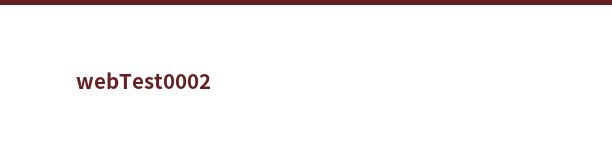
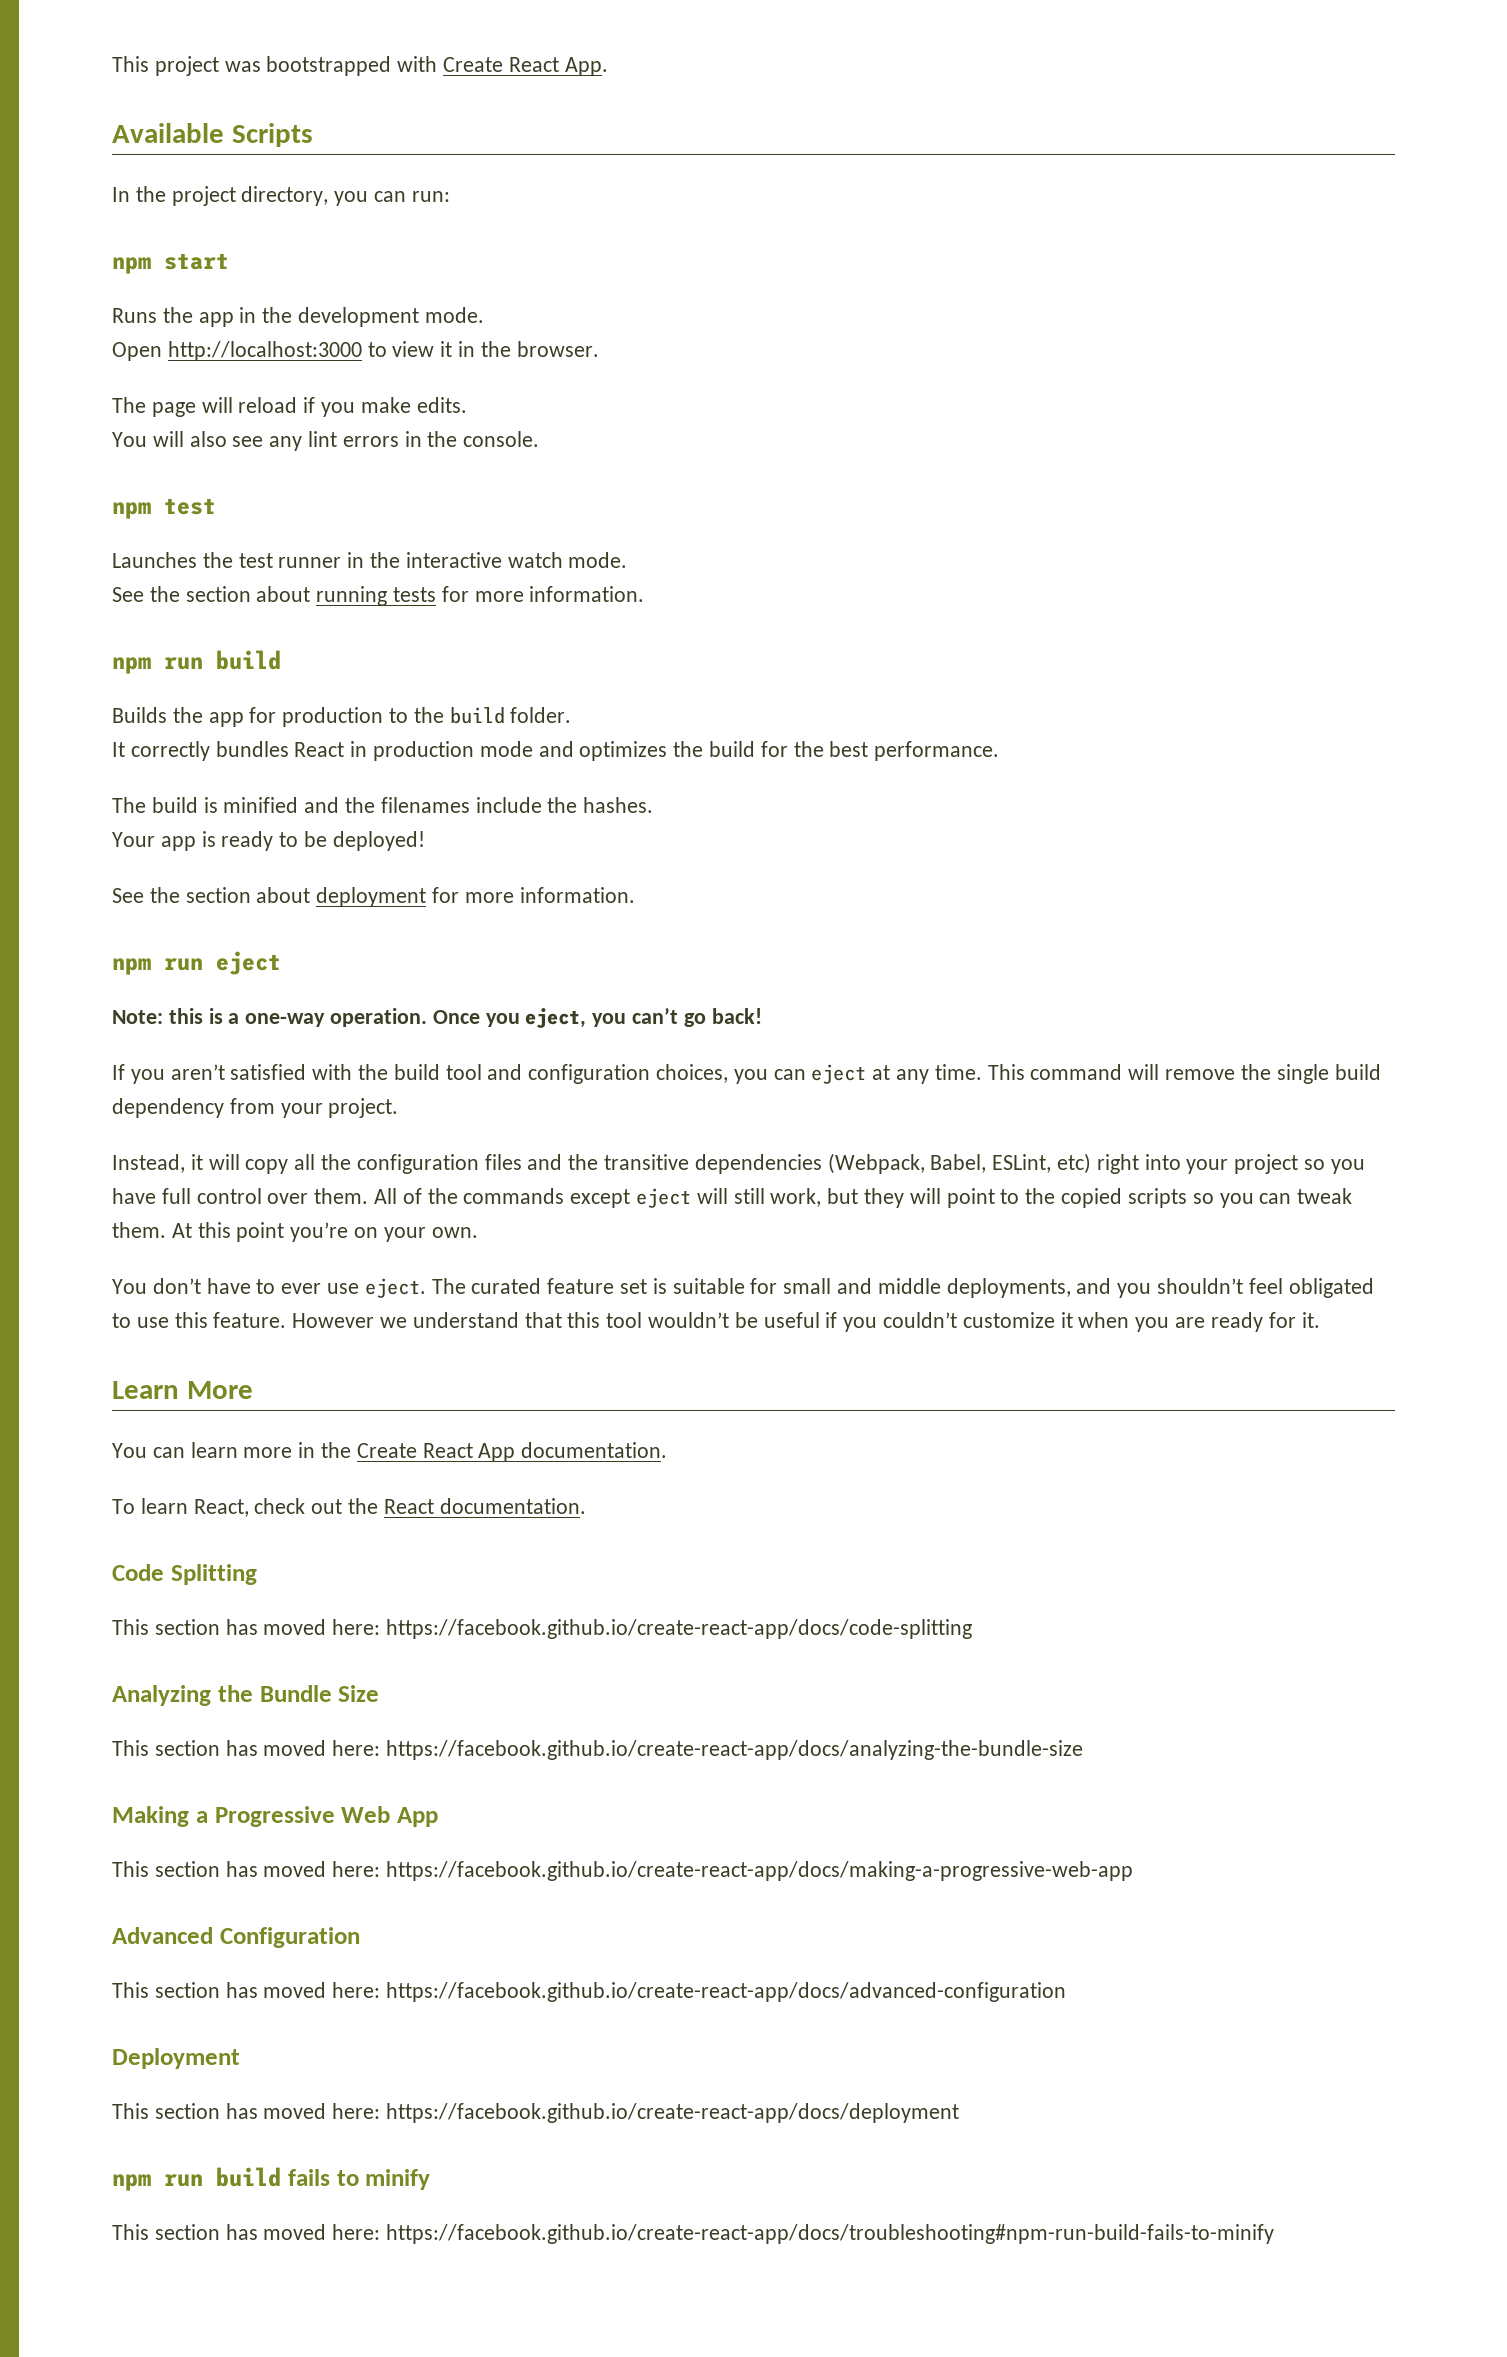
- webTest0002
+ This project was bootstrapped with Create React App.
+ Available Scripts
+ In the project directory, you can run:
+ npm start
+ Runs the app in the development mode.
+ Open http://localhost:3000 to view it in the browser.
+ The page will reload if you make edits.
+ You will also see any lint errors in the console.
+ npm test
+ Launches the test runner in the interactive watch mode.
+ See the section about running tests for more information.
+ npm run build
+ Builds the app for production to the build folder.
+ It correctly bundles React in production mode and optimizes the build for the best performance.
+ The build is minified and the filenames include the hashes.
+ Your app is ready to be deployed!
+ See the section about deployment for more information.
+ npm run eject
+ Note: this is a one-way operation. Once you eject, you can’t go back!
+ If you aren’t satisfied with the build tool and configuration choices, you can eject at any time. This command will remove the single build dependency from your project.
+ Instead, it will copy all the configuration files and the transitive dependencies (Webpack, Babel, ESLint, etc) right into your project so you have full control over them. All of the commands except eject will still work, but they will point to the copied scripts so you can tweak them. At this point you’re on your own.
+ You don’t have to ever use eject. The curated feature set is suitable for small and middle deployments, and you shouldn’t feel obligated to use this feature. However we understand that this tool wouldn’t be useful if you couldn’t customize it when you are ready for it.
+ Learn More
+ You can learn more in the Create React App documentation.
+ To learn React, check out the React documentation.
+ Code Splitting
+ This section has moved here: https://facebook.github.io/create-react-app/docs/code-splitting
+ Analyzing the Bundle Size
+ This section has moved here: https://facebook.github.io/create-react-app/docs/analyzing-the-bundle-size
+ Making a Progressive Web App
+ This section has moved here: https://facebook.github.io/create-react-app/docs/making-a-progressive-web-app
+ Advanced Configuration
+ This section has moved here: https://facebook.github.io/create-react-app/docs/advanced-configuration
+ Deployment
+ This section has moved here: https://facebook.github.io/create-react-app/docs/deployment
+ npm run build fails to minify
+ This section has moved here: https://facebook.github.io/create-react-app/docs/troubleshooting#npm-run-build-fails-to-minify

